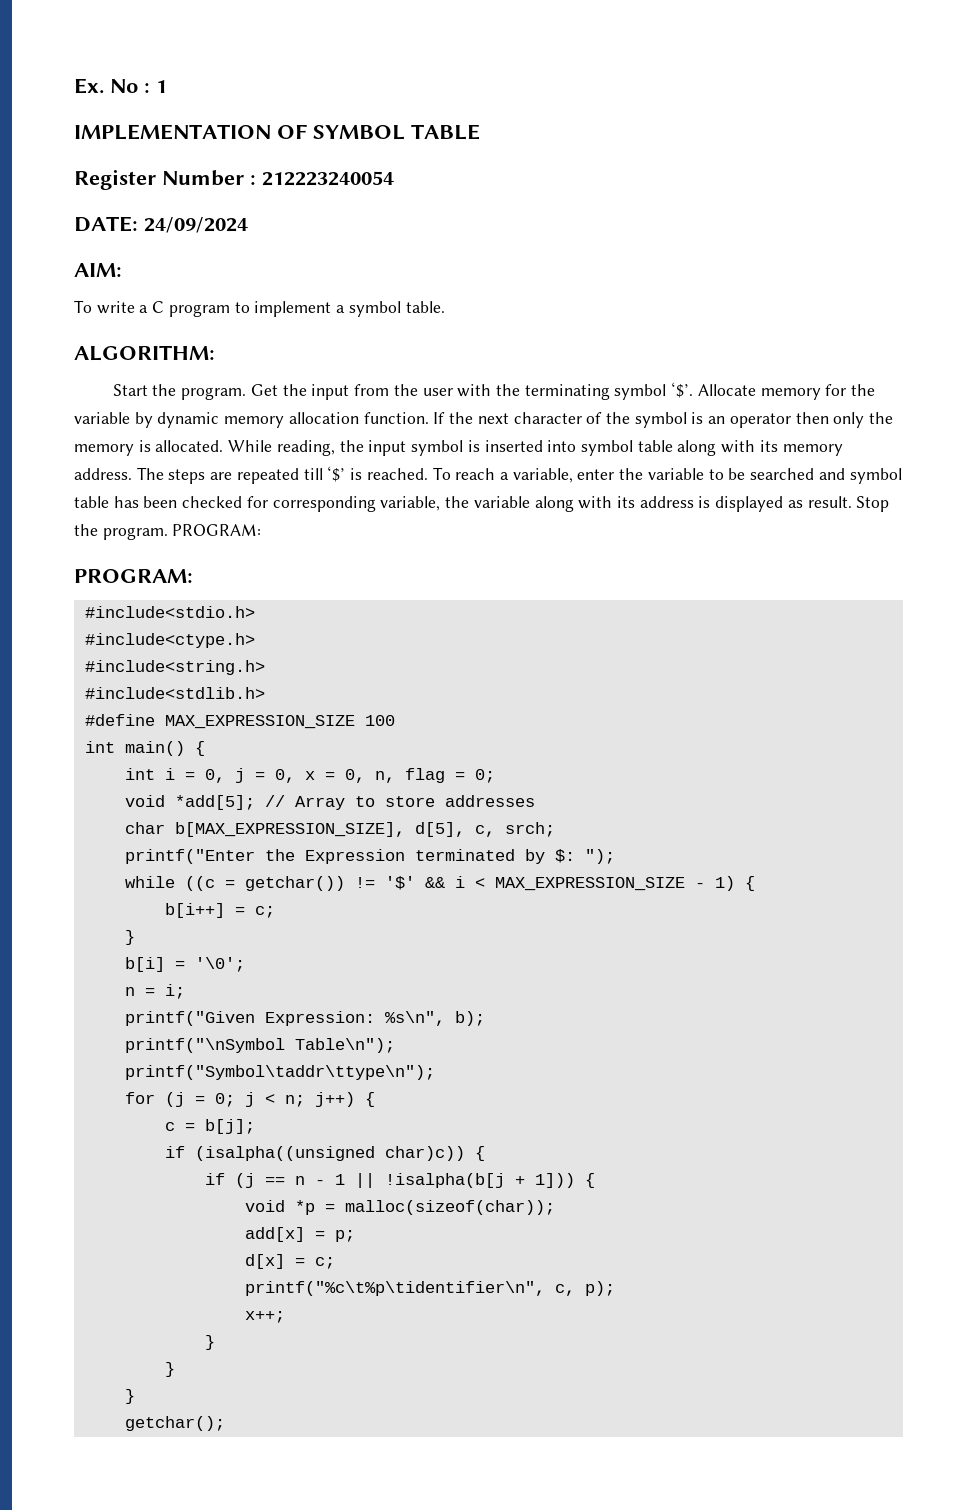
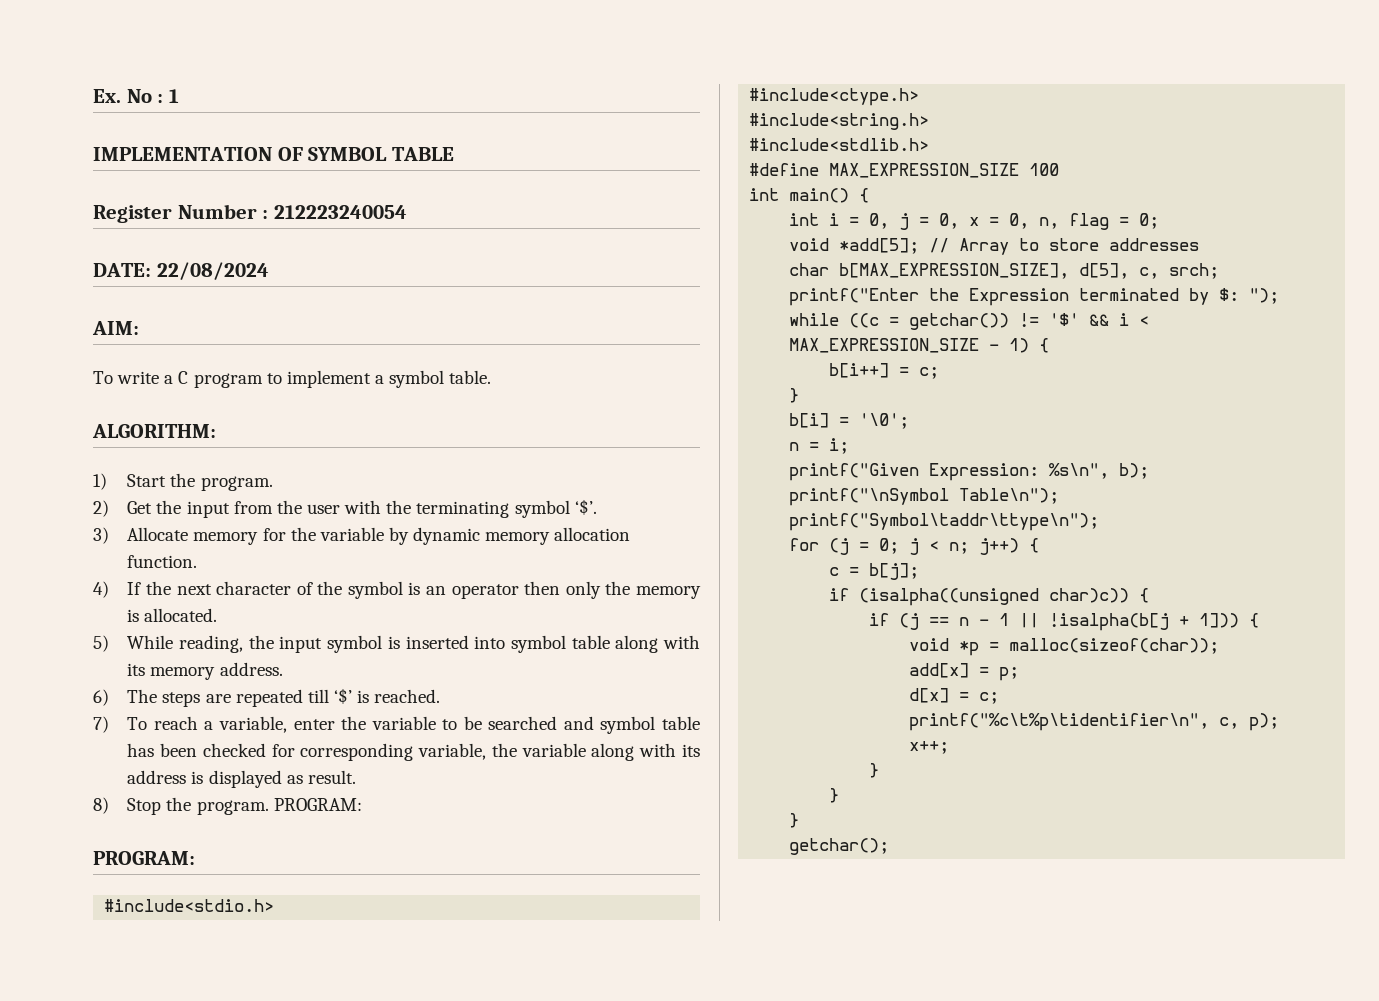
- DATE: 24/09/2024
+ DATE: 22/08/2024
- Start the program. Get the input from the user with the terminating symbol ‘$’. Allocate memory for the variable by dynamic memory allocation function. If the next character of the symbol is an operator then only the memory is allocated. While reading, the input symbol is inserted into symbol table along with its memory address. The steps are repeated till ‘$’ is reached. To reach a variable, enter the variable to be searched and symbol table has been checked for corresponding variable, the variable along with its address is displayed as result. Stop the program.
+ 1) Start the program.
+ 2) Get the input from the user with the terminating symbol ‘$’.
+ 3) Allocate memory for the variable by dynamic memory allocation function.
+ 4) If the next character of the symbol is an operator then only the memory is allocated.
+ 5) While reading, the input symbol is inserted into symbol table along with its memory address.
+ 6) The steps are repeated till ‘$’ is reached.
+ 7) To reach a variable, enter the variable to be searched and symbol table has been checked for corresponding variable, the variable along with its address is displayed as result.
+ 8) Stop the program.

